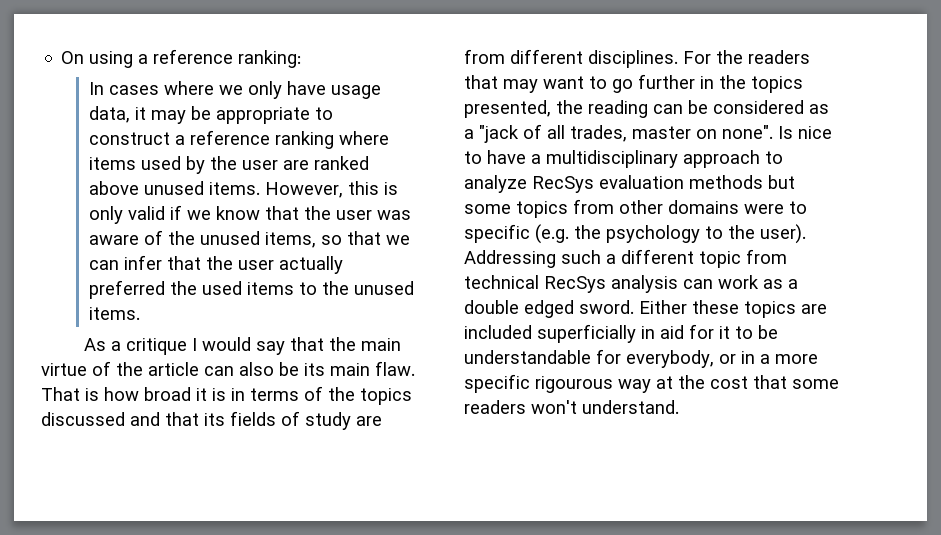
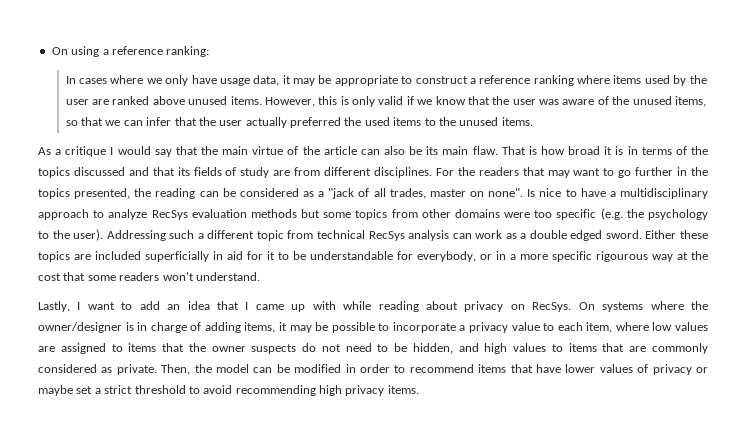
- Is nice to have a multidisciplinary approach to analyze RecSys evaluation methods but some topics from other domains were to specific (e.g. the psychology to the user).
+ Is nice to have a multidisciplinary approach to analyze RecSys evaluation methods but some topics from other domains were too specific (e.g. the psychology to the user).
+ Lastly, I want to add an idea that I came up with while reading about privacy on RecSys. On systems where the owner/designer is in charge of adding items, it may be possible to incorporate a privacy value to each item, where low values are assigned to items that the owner suspects do not need to be hidden, and high values to items that are commonly considered as private. Then, the model can be modified in order to recommend items that have lower values of privacy or maybe set a strict threshold to avoid recommending high privacy items.

